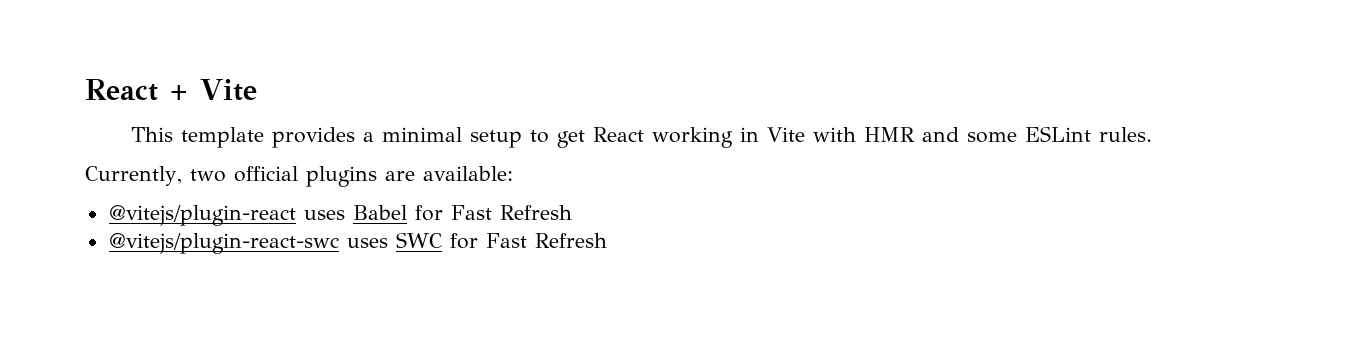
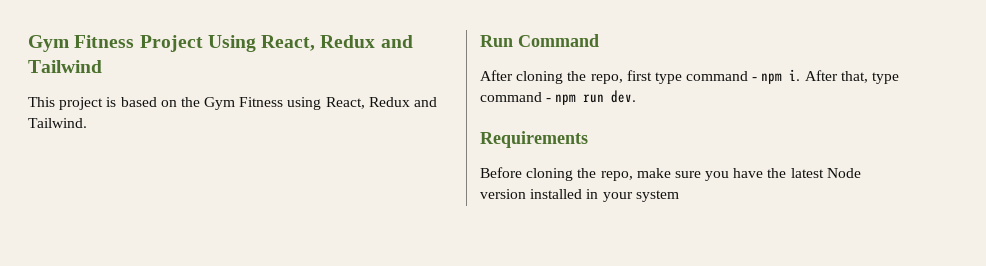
- React + Vite
- This template provides a minimal setup to get React working in Vite with HMR and some ESLint rules.
- Currently, two official plugins are available:
- @vitejs/plugin-react uses Babel for Fast Refresh
- @vitejs/plugin-react-swc uses SWC for Fast Refresh
+ Gym Fitness Project Using React, Redux and Tailwind
+ This project is based on the Gym Fitness using React, Redux and Tailwind.
+ Run Command
+ After cloning the repo, first type command - npm i. After that, type command - npm run dev.
+ Requirements
+ Before cloning the repo, make sure you have the latest Node version installed in your system

